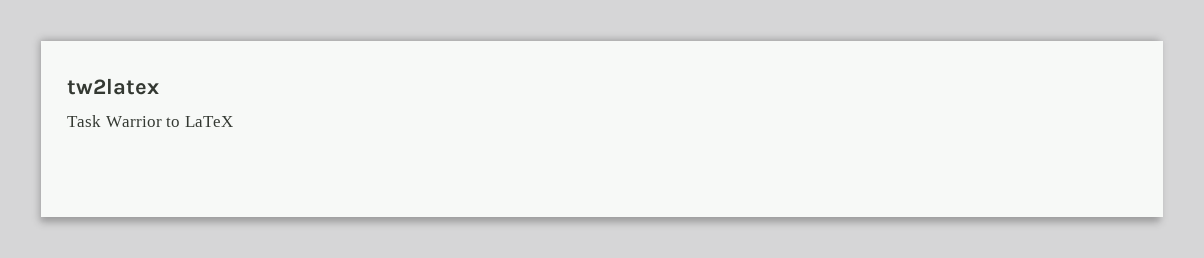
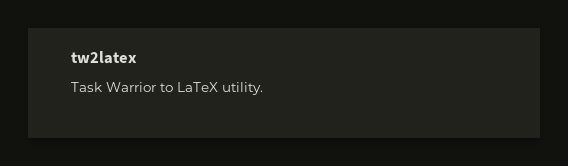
- Task Warrior to LaTeX
+ Task Warrior to LaTeX utility.

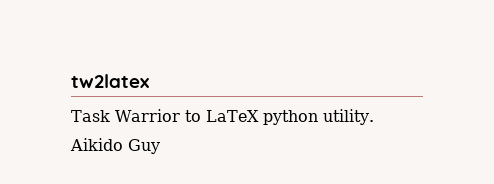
- Task Warrior to LaTeX utility.
+ Task Warrior to LaTeX python utility.
+ Aikido Guy

